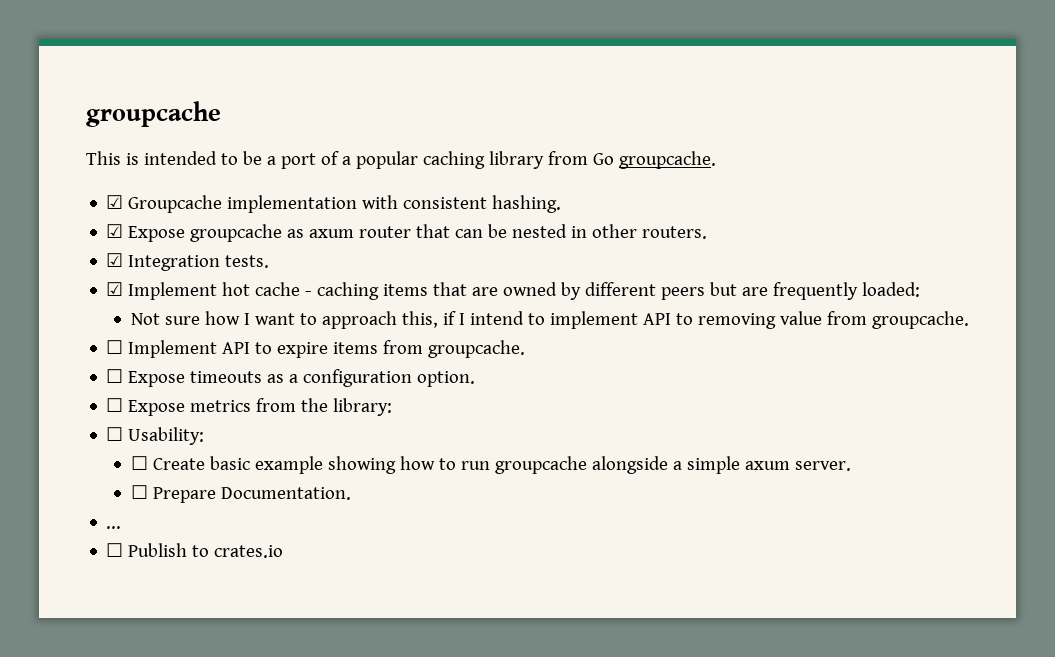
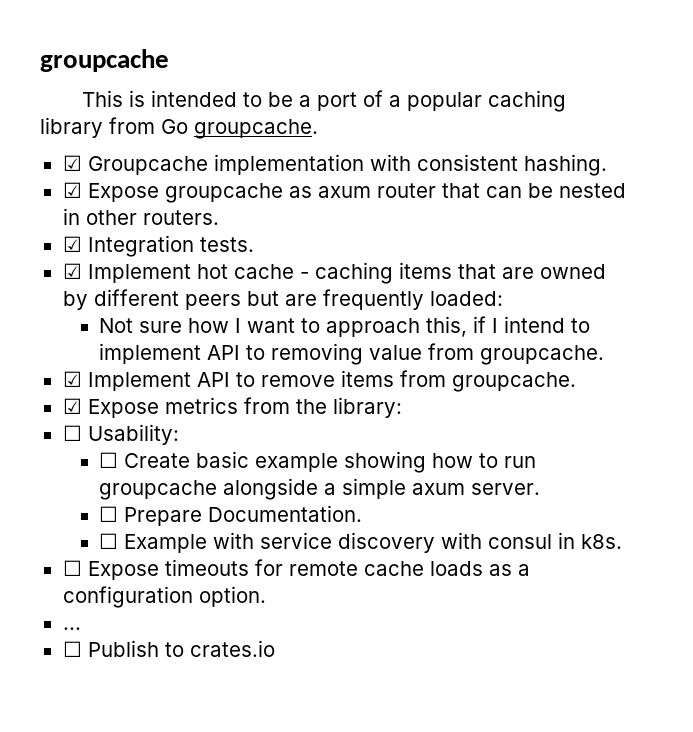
- ☐ Implement API to expire items from groupcache.
+ ☑ Implement API to remove items from groupcache.
- ☐ Expose timeouts as a configuration option.
- ☐ Expose metrics from the library:
+ ☑ Expose metrics from the library:
+ ☐ Example with service discovery with consul in k8s.
+ ☐ Expose timeouts for remote cache loads as a configuration option.

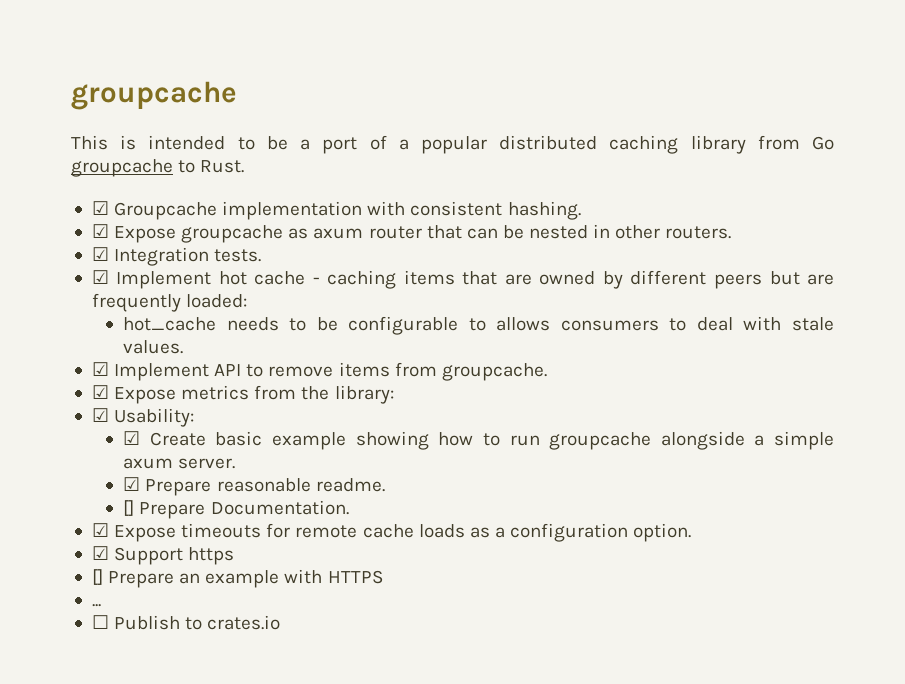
- This is intended to be a port of a popular caching library from Go groupcache.
+ This is intended to be a port of a popular distributed caching library from Go groupcache to Rust.
- Not sure how I want to approach this, if I intend to implement API to removing value from groupcache.
+ hot_cache needs to be configurable to allows consumers to deal with stale values.
- ☐ Usability:
+ ☑ Usability:
- ☐ Create basic example showing how to run groupcache alongside a simple axum server.
+ ☑ Create basic example showing how to run groupcache alongside a simple axum server.
- ☐ Prepare Documentation.
- ☐ Example with service discovery with consul in k8s.
- ☐ Expose timeouts for remote cache loads as a configuration option.
+ ☑ Prepare reasonable readme.
+ [] Prepare Documentation.
+ ☑ Expose timeouts for remote cache loads as a configuration option.
+ ☑ Support https
+ [] Prepare an example with HTTPS

